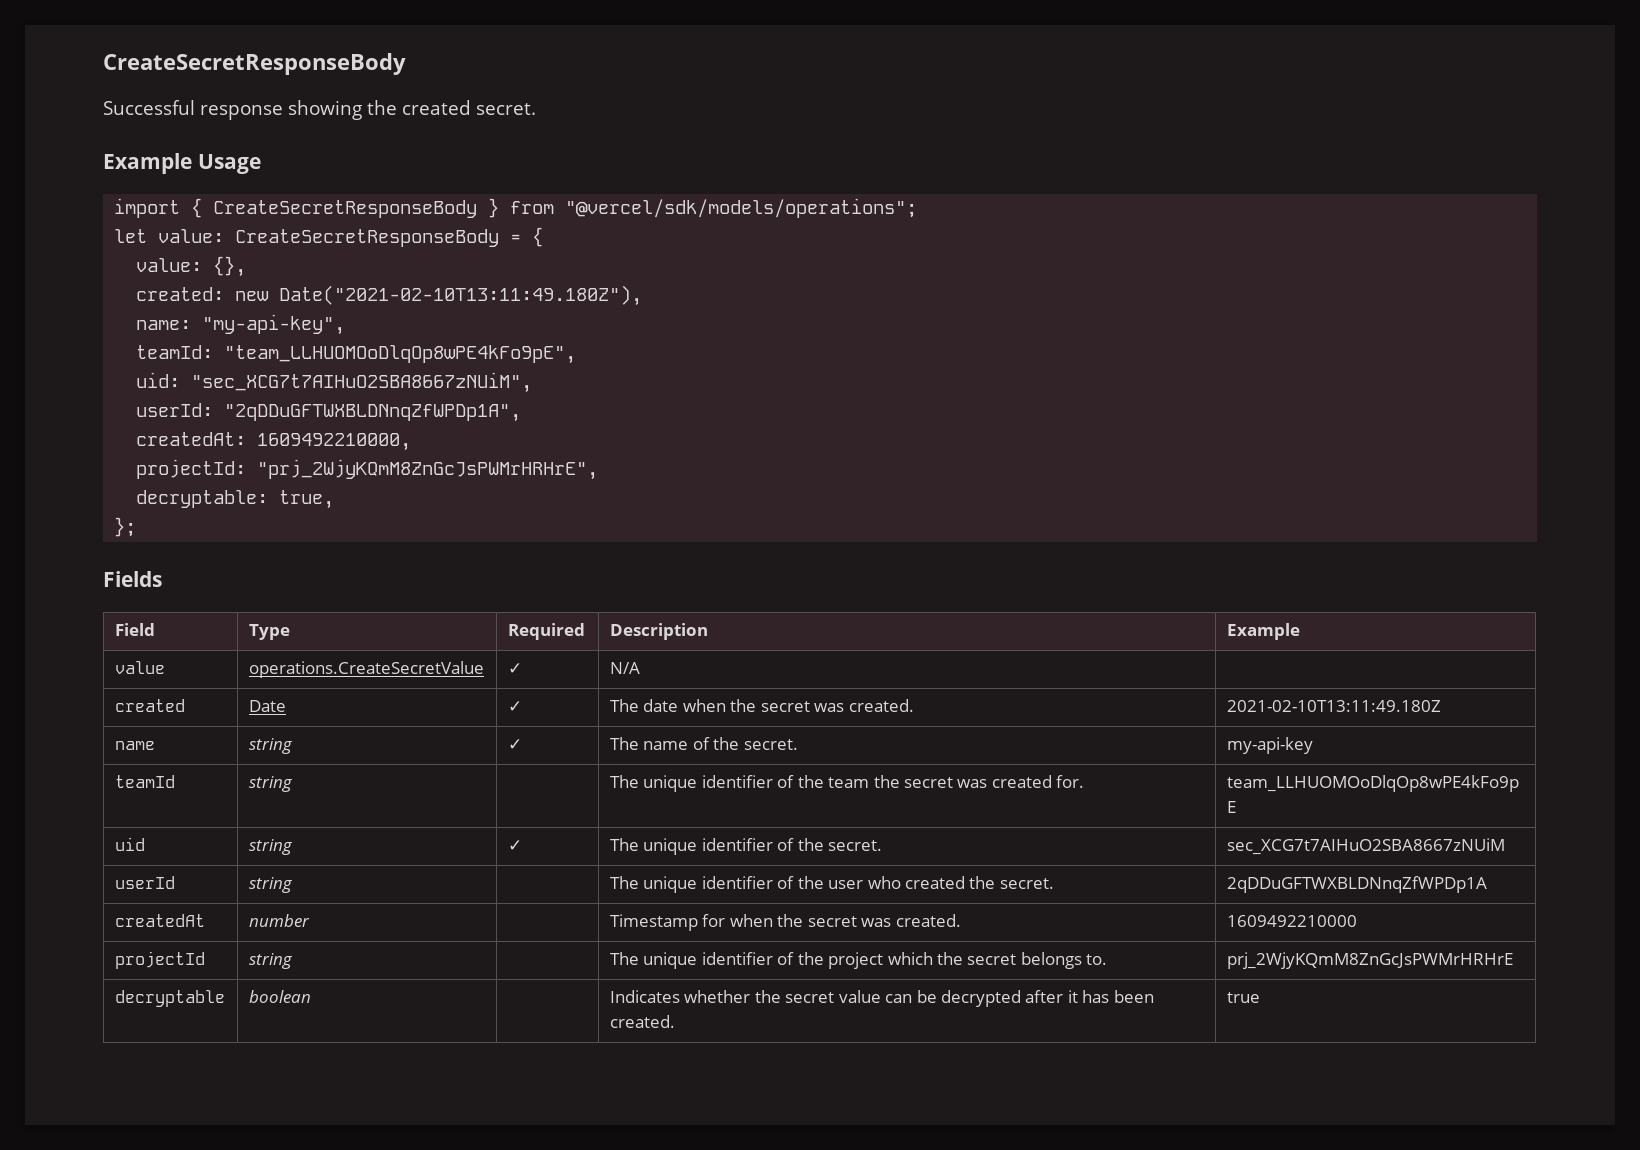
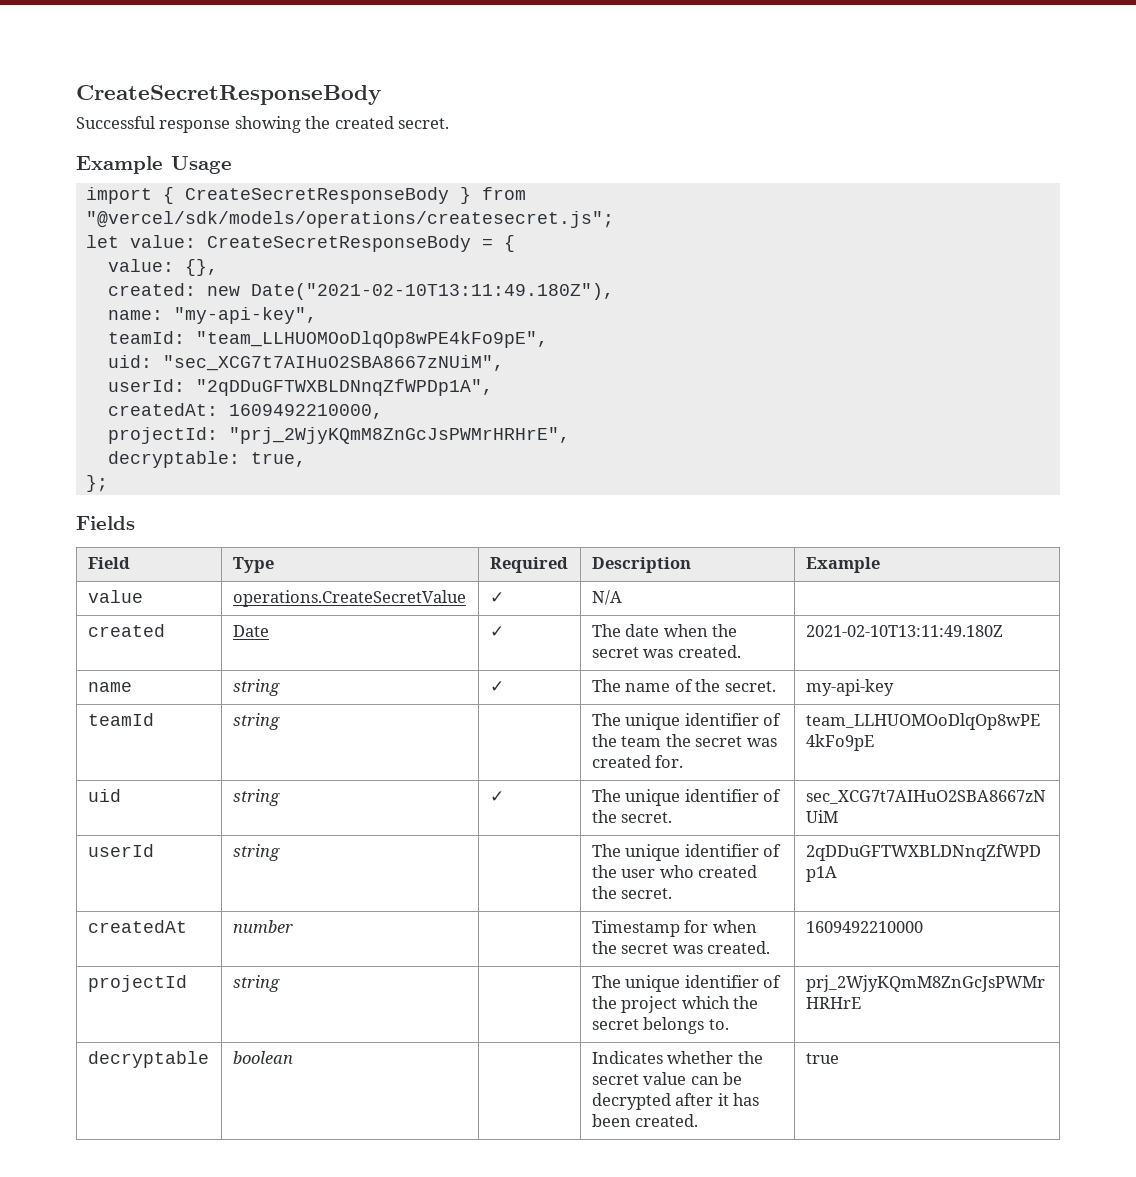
- import { CreateSecretResponseBody } from "@vercel/sdk/models/operations";
+ import { CreateSecretResponseBody } from "@vercel/sdk/models/operations/createsecret.js";

